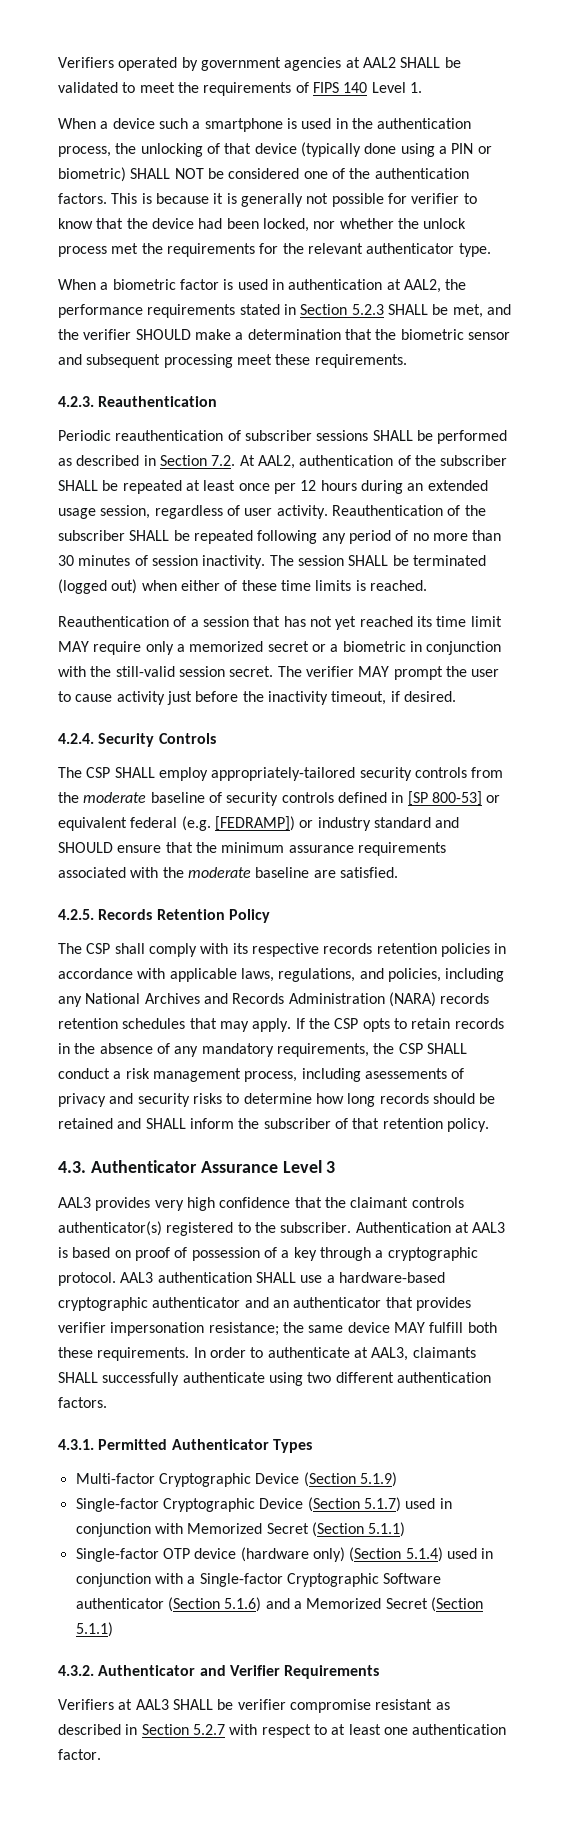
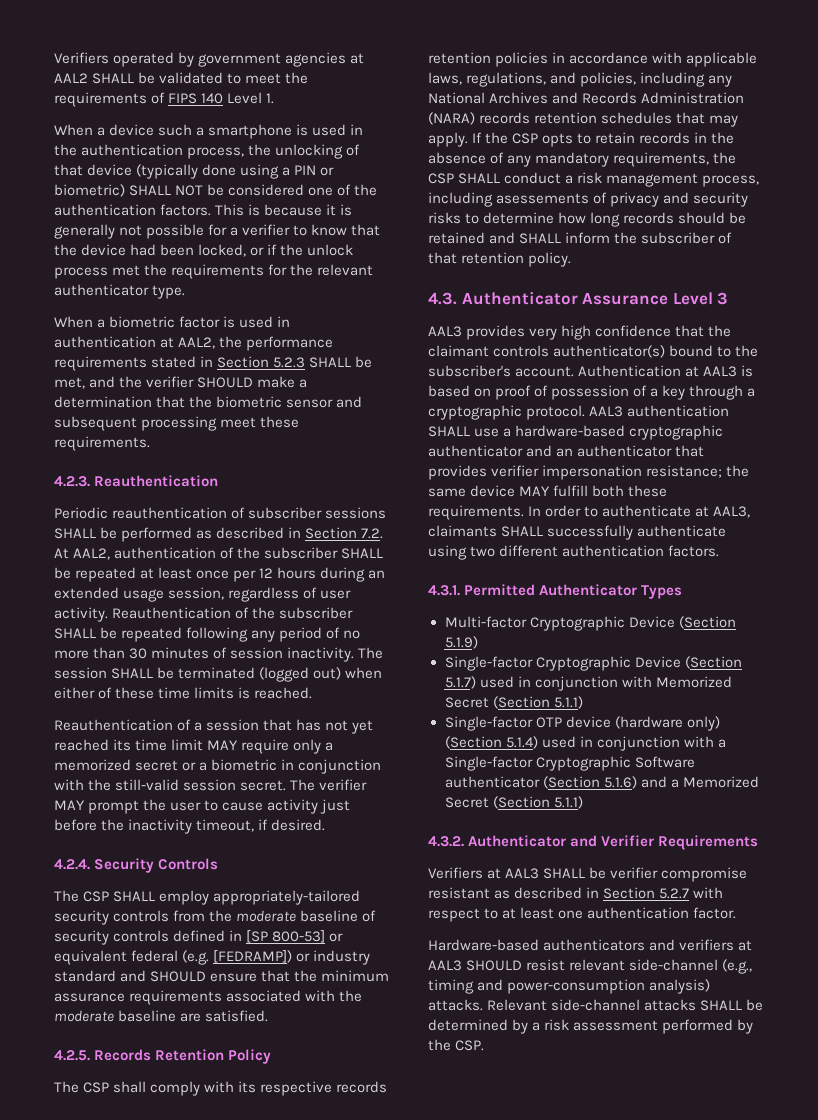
- This is because it is generally not possible for verifier to know that the device had been locked, nor whether the unlock process met the requirements for the relevant authenticator type.
+ This is because it is generally not possible for a verifier to know that the device had been locked, or if the unlock process met the requirements for the relevant authenticator type.
- AAL3 provides very high confidence that the claimant controls authenticator(s) registered to the subscriber.
+ AAL3 provides very high confidence that the claimant controls authenticator(s) bound to the subscriber's account.
+ Hardware-based authenticators and verifiers at AAL3 SHOULD resist relevant side-channel (e.g., timing and power-consumption analysis) attacks. Relevant side-channel attacks SHALL be determined by a risk assessment performed by the CSP.

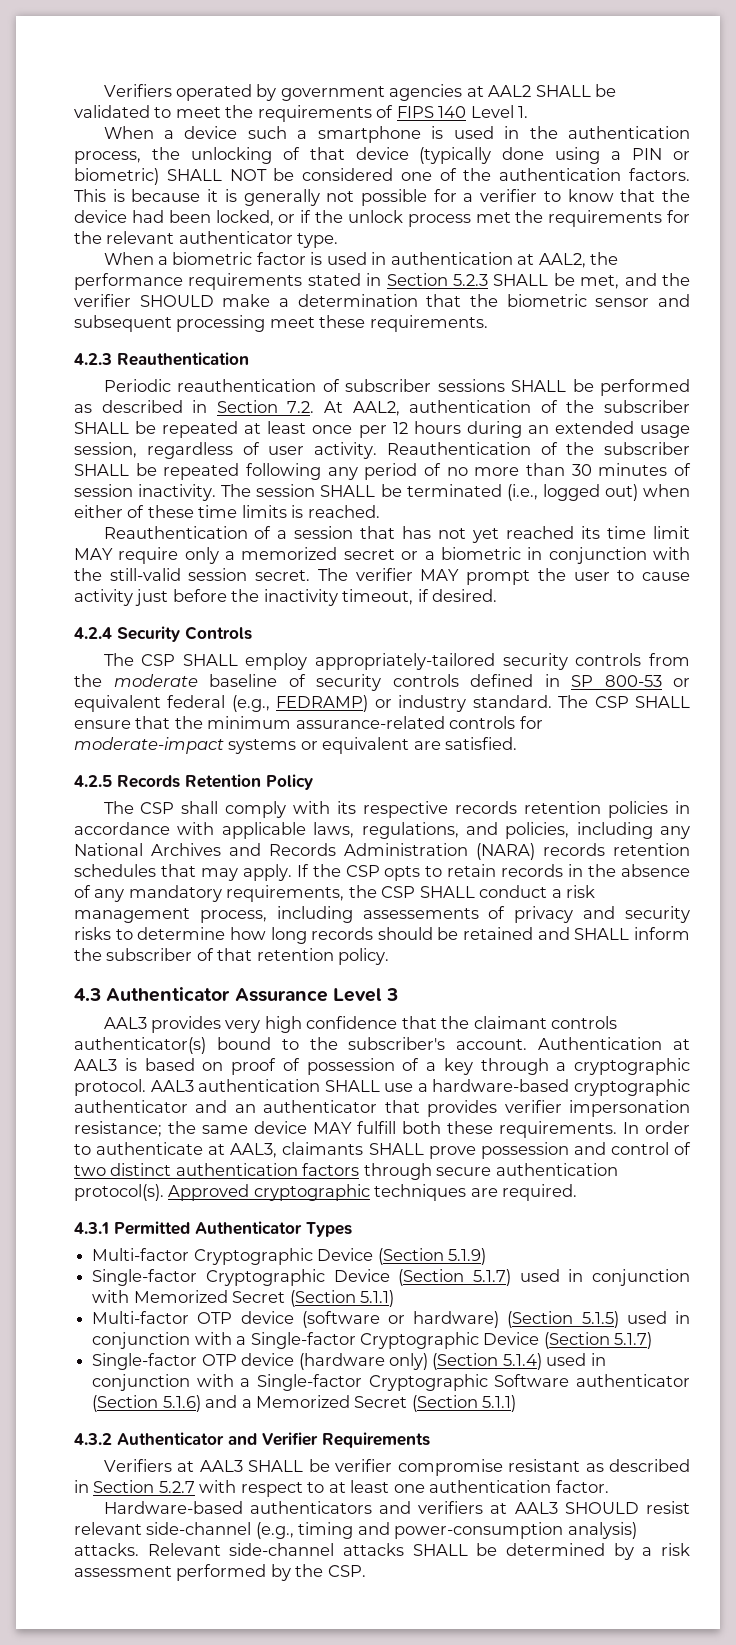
- 4.2.3. Reauthentication
+ 4.2.3 Reauthentication
- The session SHALL be terminated (logged out) when either of these time limits is reached.
+ The session SHALL be terminated (i.e., logged out) when either of these time limits is reached.
- 4.2.4. Security Controls
+ 4.2.4 Security Controls
- The CSP SHALL employ appropriately-tailored security controls from the moderate baseline of security controls defined in [SP 800-53] or equivalent federal (e.g. [FEDRAMP]) or industry standard and SHOULD ensure that the minimum assurance requirements associated with the moderate baseline are satisfied.
+ The CSP SHALL employ appropriately-tailored security controls from the moderate baseline of security controls defined in SP 800-53 or equivalent federal (e.g., FEDRAMP) or industry standard. The CSP SHALL ensure that the minimum assurance-related controls for moderate-impact systems or equivalent are satisfied.
- 4.2.5. Records Retention Policy
+ 4.2.5 Records Retention Policy
- If the CSP opts to retain records in the absence of any mandatory requirements, the CSP SHALL conduct a risk management process, including asessements of privacy and security risks to determine how long records should be retained and SHALL inform the subscriber of that retention policy.
+ If the CSP opts to retain records in the absence of any mandatory requirements, the CSP SHALL conduct a risk management process, including assessements of privacy and security risks to determine how long records should be retained and SHALL inform the subscriber of that retention policy.
- 4.3. Authenticator Assurance Level 3
+ 4.3 Authenticator Assurance Level 3
- In order to authenticate at AAL3, claimants SHALL successfully authenticate using two different authentication factors.
- 4.3.1. Permitted Authenticator Types
+ In order to authenticate at AAL3, claimants SHALL prove possession and control of two distinct authentication factors through secure authentication protocol(s). Approved cryptographic techniques are required.
+ 4.3.1 Permitted Authenticator Types
+ Multi-factor OTP device (software or hardware) (Section 5.1.5) used in conjunction with a Single-factor Cryptographic Device (Section 5.1.7)
- 4.3.2. Authenticator and Verifier Requirements
+ 4.3.2 Authenticator and Verifier Requirements

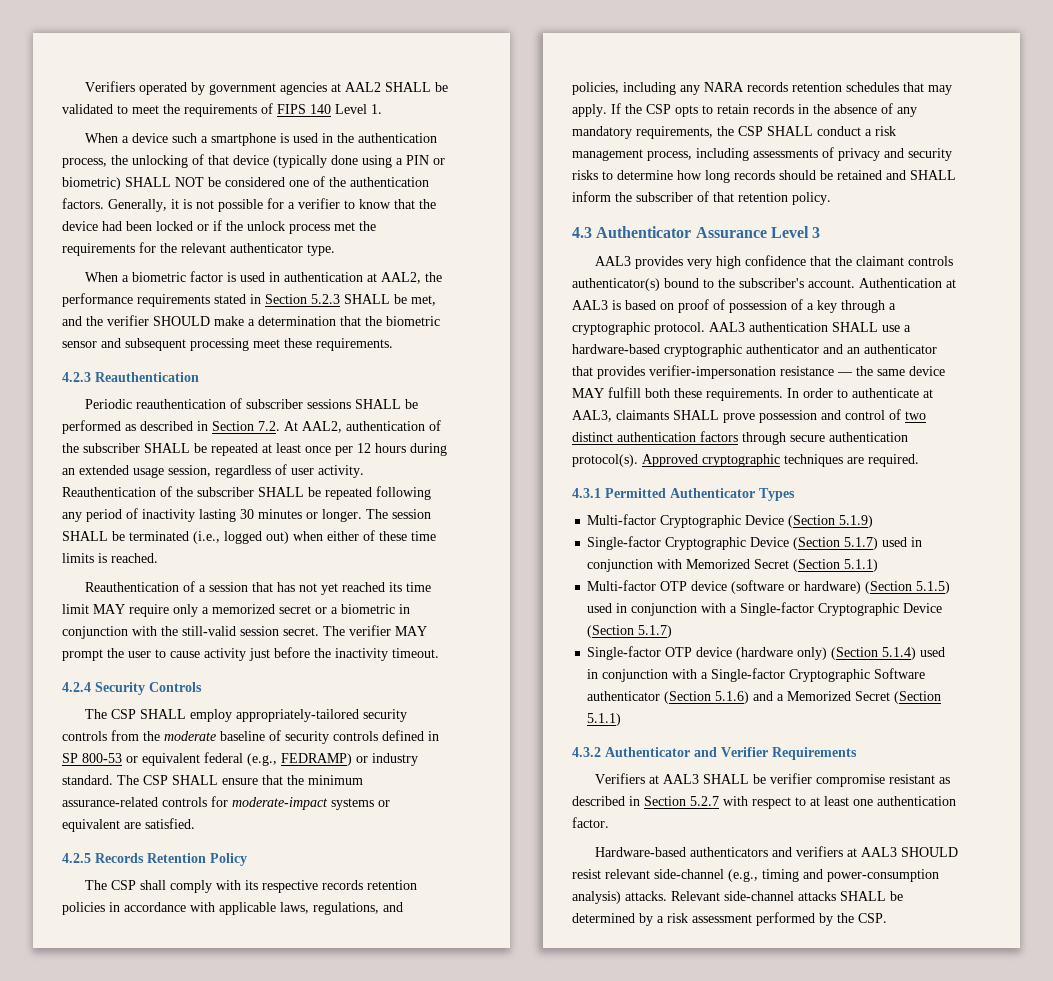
- This is because it is generally not possible for a verifier to know that the device had been locked, or if the unlock process met the requirements for the relevant authenticator type.
+ Generally, it is not possible for a verifier to know that the device had been locked or if the unlock process met the requirements for the relevant authenticator type.
- Reauthentication of the subscriber SHALL be repeated following any period of no more than 30 minutes of session inactivity.
+ Reauthentication of the subscriber SHALL be repeated following any period of inactivity lasting 30 minutes or longer.
- The verifier MAY prompt the user to cause activity just before the inactivity timeout, if desired.
+ The verifier MAY prompt the user to cause activity just before the inactivity timeout.
- The CSP shall comply with its respective records retention policies in accordance with applicable laws, regulations, and policies, including any National Archives and Records Administration (NARA) records retention schedules that may apply.
+ The CSP shall comply with its respective records retention policies in accordance with applicable laws, regulations, and policies, including any NARA records retention schedules that may apply.
- If the CSP opts to retain records in the absence of any mandatory requirements, the CSP SHALL conduct a risk management process, including assessements of privacy and security risks to determine how long records should be retained and SHALL inform the subscriber of that retention policy.
+ If the CSP opts to retain records in the absence of any mandatory requirements, the CSP SHALL conduct a risk management process, including assessments of privacy and security risks to determine how long records should be retained and SHALL inform the subscriber of that retention policy.
- AAL3 authentication SHALL use a hardware-based cryptographic authenticator and an authenticator that provides verifier impersonation resistance; the same device MAY fulfill both these requirements.
+ AAL3 authentication SHALL use a hardware-based cryptographic authenticator and an authenticator that provides verifier-impersonation resistance — the same device MAY fulfill both these requirements.

